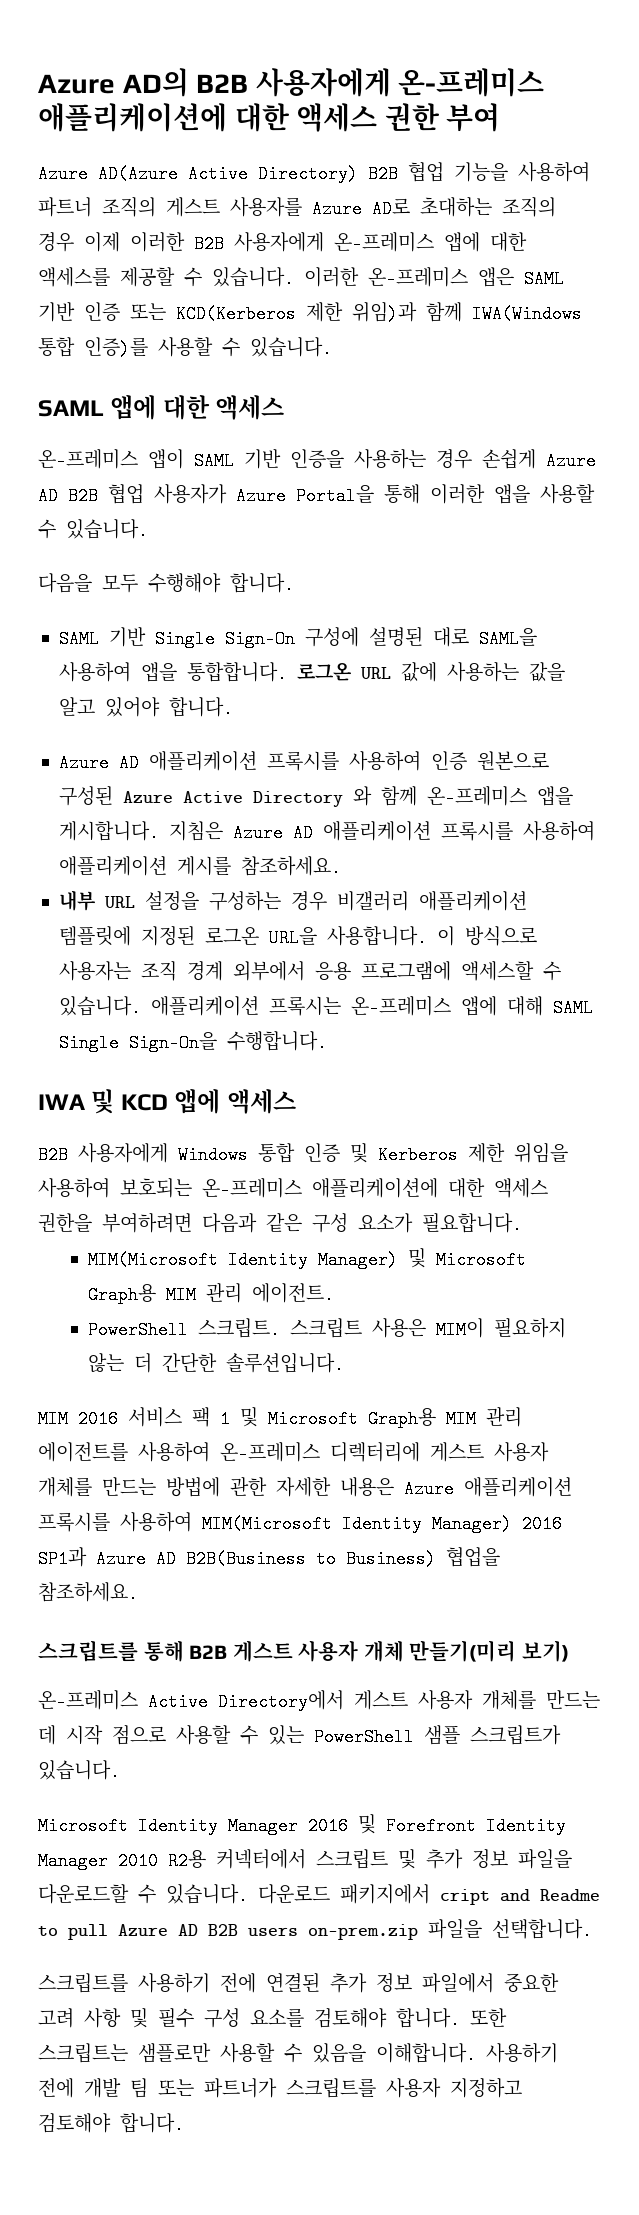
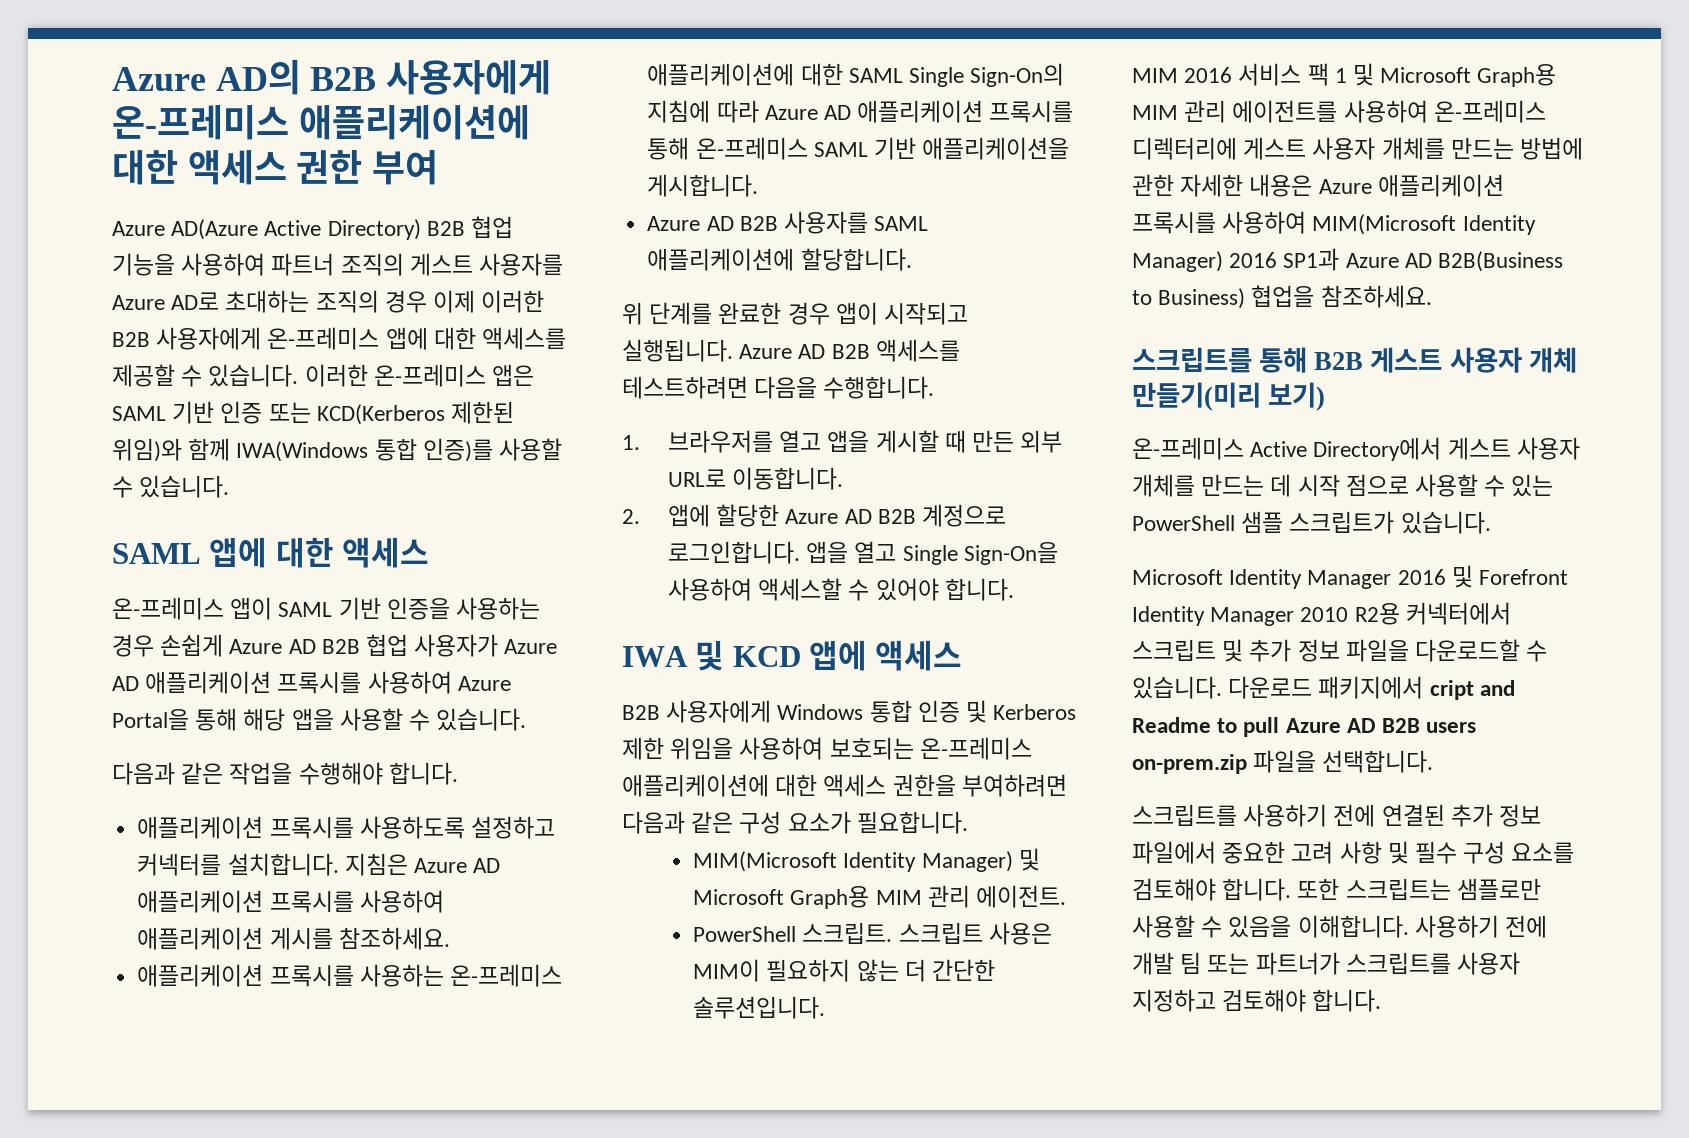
- 이러한 온-프레미스 앱은 SAML 기반 인증 또는 KCD(Kerberos 제한 위임)과 함께 IWA(Windows 통합 인증)를 사용할 수 있습니다.
+ 이러한 온-프레미스 앱은 SAML 기반 인증 또는 KCD(Kerberos 제한된 위임)와 함께 IWA(Windows 통합 인증)를 사용할 수 있습니다.
- 온-프레미스 앱이 SAML 기반 인증을 사용하는 경우 손쉽게 Azure AD B2B 협업 사용자가 Azure Portal을 통해 이러한 앱을 사용할 수 있습니다.
+ 온-프레미스 앱이 SAML 기반 인증을 사용하는 경우 손쉽게 Azure AD B2B 협업 사용자가 Azure AD 애플리케이션 프록시를 사용하여 Azure Portal을 통해 해당 앱을 사용할 수 있습니다.
- 다음을 모두 수행해야 합니다.
+ 다음과 같은 작업을 수행해야 합니다.
- SAML 기반 Single Sign-On 구성에 설명된 대로 SAML을 사용하여 앱을 통합합니다. 로그온 URL 값에 사용하는 값을 알고 있어야 합니다.
- Azure AD 애플리케이션 프록시를 사용하여 인증 원본으로 구성된 Azure Active Directory 와 함께 온-프레미스 앱을 게시합니다.
+ 애플리케이션 프록시를 사용하도록 설정하고 커넥터를 설치합니다.
- 내부 URL 설정을 구성하는 경우 비갤러리 애플리케이션 템플릿에 지정된 로그온 URL을 사용합니다. 이 방식으로 사용자는 조직 경계 외부에서 응용 프로그램에 액세스할 수 있습니다. 애플리케이션 프록시는 온-프레미스 앱에 대해 SAML Single Sign-On을 수행합니다.
+ 애플리케이션 프록시를 사용하는 온-프레미스 애플리케이션에 대한 SAML Single Sign-On의 지침에 따라 Azure AD 애플리케이션 프록시를 통해 온-프레미스 SAML 기반 애플리케이션을 게시합니다.
+ Azure AD B2B 사용자를 SAML 애플리케이션에 할당합니다.
+ 위 단계를 완료한 경우 앱이 시작되고 실행됩니다. Azure AD B2B 액세스를 테스트하려면 다음을 수행합니다.
+ 1. 브라우저를 열고 앱을 게시할 때 만든 외부 URL로 이동합니다.
+ 2. 앱에 할당한 Azure AD B2B 계정으로 로그인합니다. 앱을 열고 Single Sign-On을 사용하여 액세스할 수 있어야 합니다.

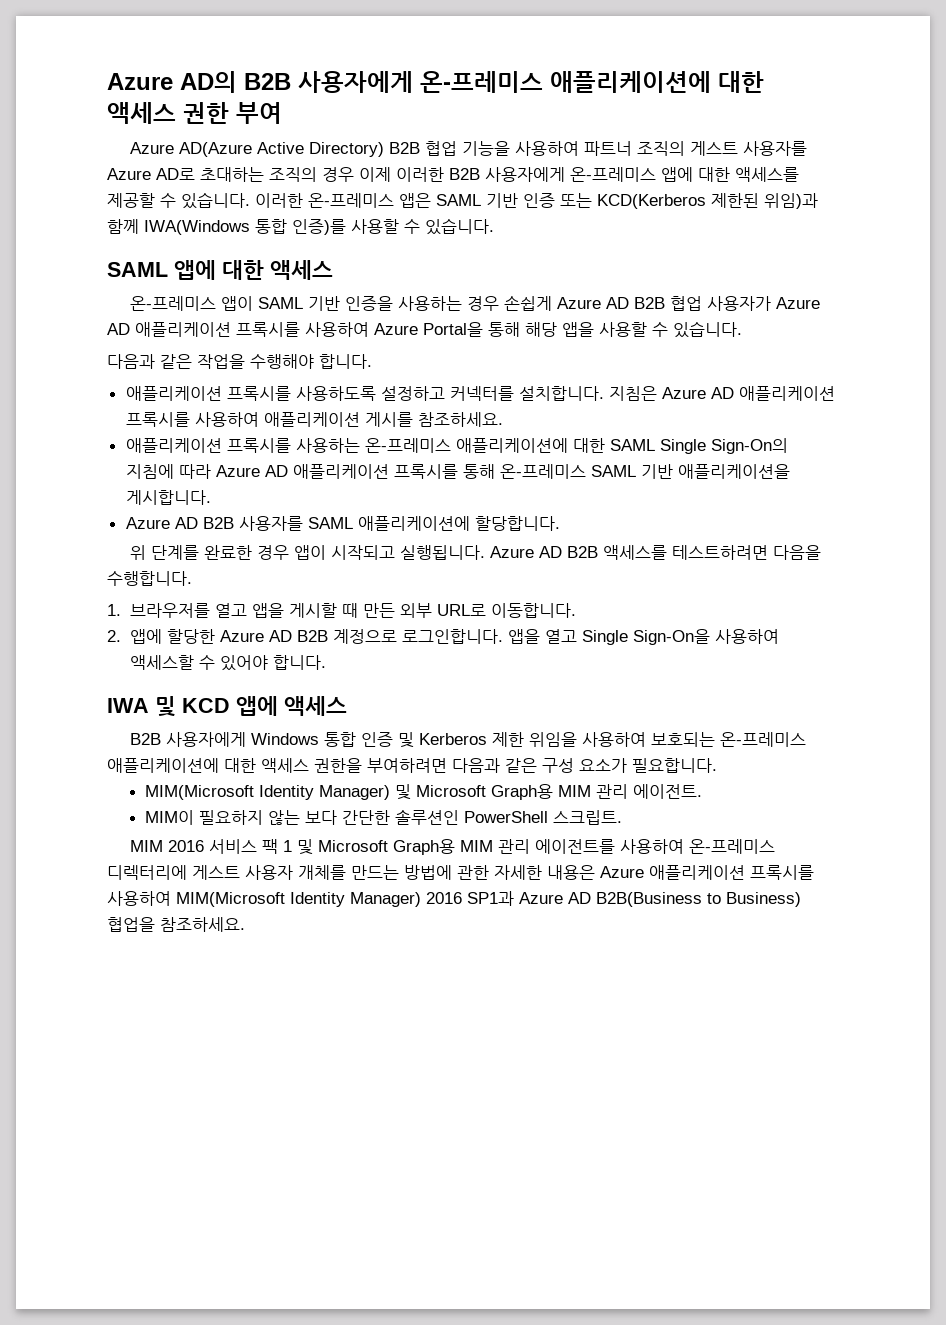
- 이러한 온-프레미스 앱은 SAML 기반 인증 또는 KCD(Kerberos 제한된 위임)와 함께 IWA(Windows 통합 인증)를 사용할 수 있습니다.
+ 이러한 온-프레미스 앱은 SAML 기반 인증 또는 KCD(Kerberos 제한된 위임)과 함께 IWA(Windows 통합 인증)를 사용할 수 있습니다.
- PowerShell 스크립트. 스크립트 사용은 MIM이 필요하지 않는 더 간단한 솔루션입니다.
+ MIM이 필요하지 않는 보다 간단한 솔루션인 PowerShell 스크립트.
- 스크립트를 통해 B2B 게스트 사용자 개체 만들기(미리 보기)
- 온-프레미스 Active Directory에서 게스트 사용자 개체를 만드는 데 시작 점으로 사용할 수 있는 PowerShell 샘플 스크립트가 있습니다.
- Microsoft Identity Manager 2016 및 Forefront Identity Manager 2010 R2용 커넥터에서 스크립트 및 추가 정보 파일을 다운로드할 수 있습니다. 다운로드 패키지에서 cript and Readme to pull Azure AD B2B users on-prem.zip 파일을 선택합니다.
- 스크립트를 사용하기 전에 연결된 추가 정보 파일에서 중요한 고려 사항 및 필수 구성 요소를 검토해야 합니다. 또한 스크립트는 샘플로만 사용할 수 있음을 이해합니다. 사용하기 전에 개발 팀 또는 파트너가 스크립트를 사용자 지정하고 검토해야 합니다.

